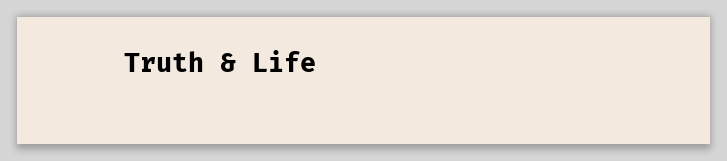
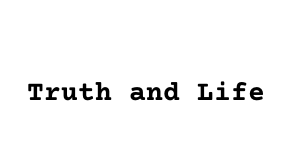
- Truth & Life
+ Truth and Life

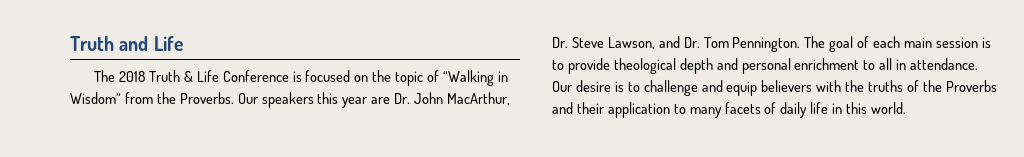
+ The 2018 Truth & Life Conference is focused on the topic of “Walking in Wisdom” from the Proverbs. Our speakers this year are Dr. John MacArthur, Dr. Steve Lawson, and Dr. Tom Pennington. The goal of each main session is to provide theological depth and personal enrichment to all in attendance. Our desire is to challenge and equip believers with the truths of the Proverbs and their application to many facets of daily life in this world.

